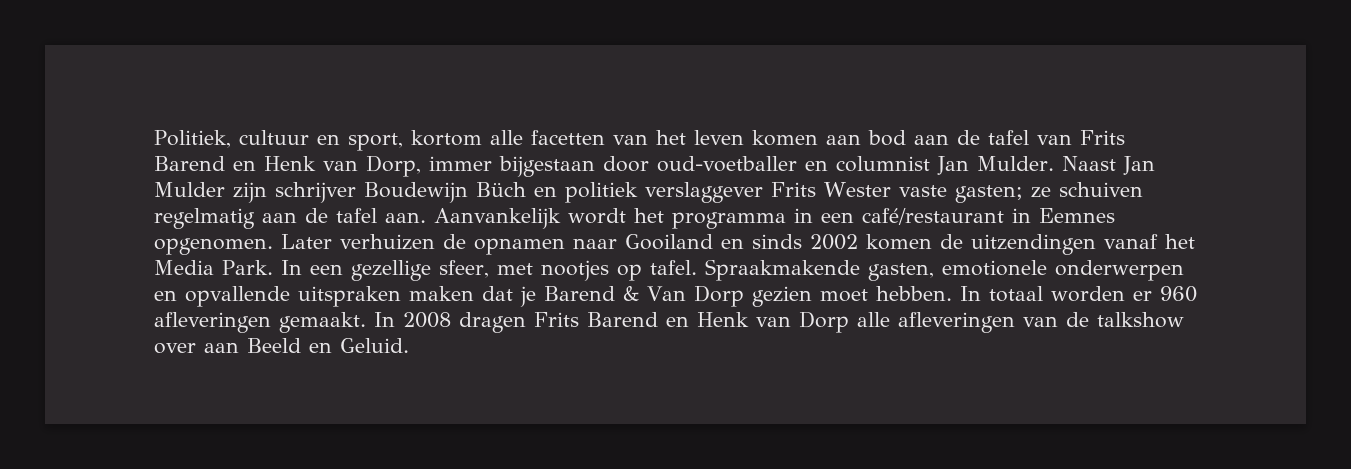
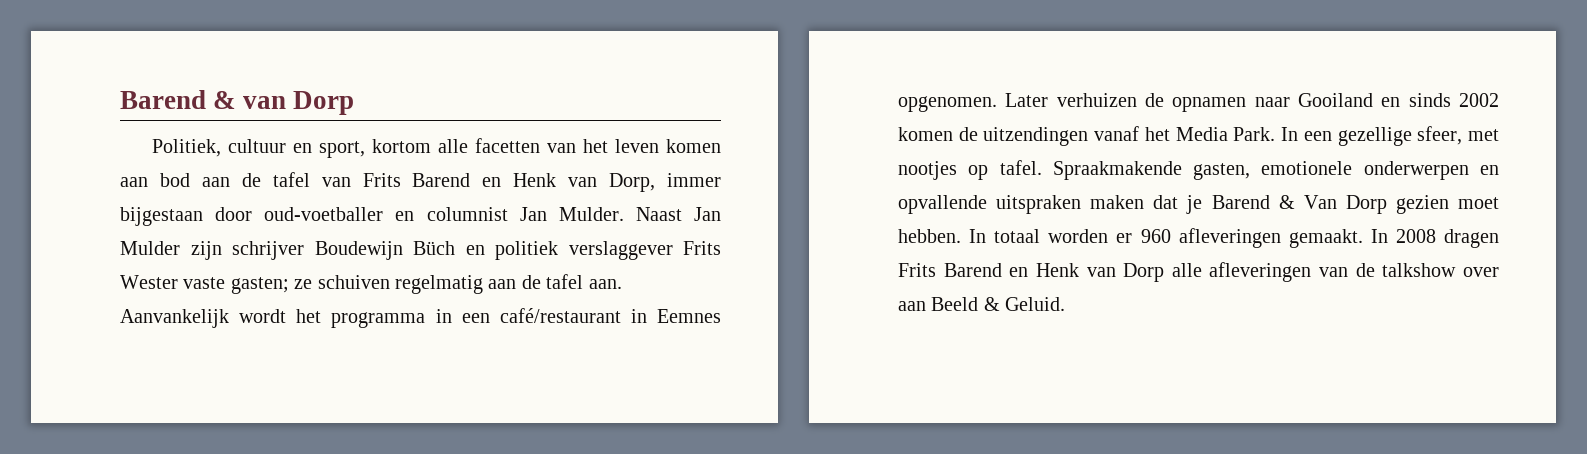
+ Barend & van Dorp
- In 2008 dragen Frits Barend en Henk van Dorp alle afleveringen van de talkshow over aan Beeld en Geluid.
+ In 2008 dragen Frits Barend en Henk van Dorp alle afleveringen van de talkshow over aan Beeld & Geluid.

